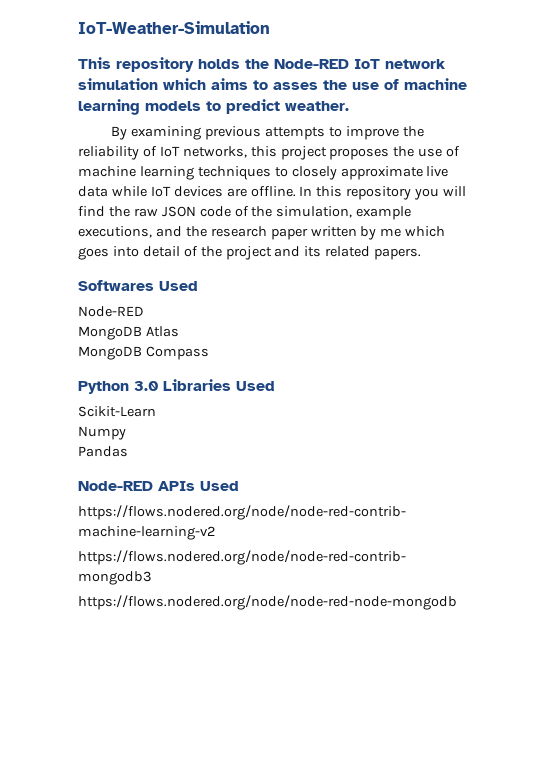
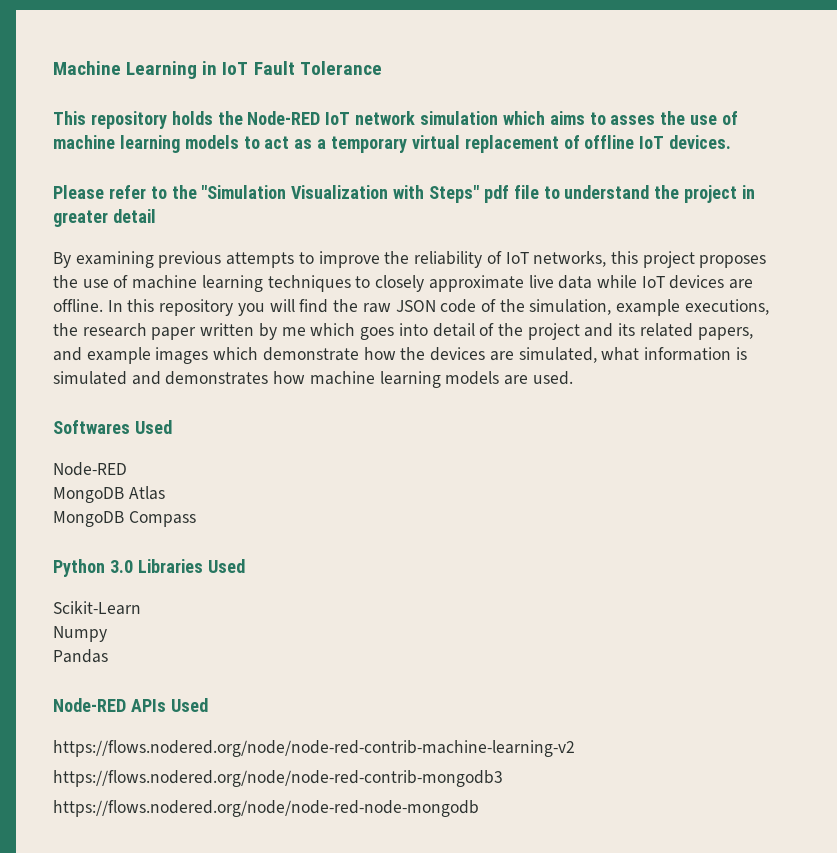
- IoT-Weather-Simulation
+ Machine Learning in IoT Fault Tolerance
- This repository holds the Node-RED IoT network simulation which aims to asses the use of machine learning models to predict weather.
+ This repository holds the Node-RED IoT network simulation which aims to asses the use of machine learning models to act as a temporary virtual replacement of offline IoT devices.
+ Please refer to the "Simulation Visualization with Steps" pdf file to understand the project in greater detail
- In this repository you will find the raw JSON code of the simulation, example executions, and the research paper written by me which goes into detail of the project and its related papers.
+ In this repository you will find the raw JSON code of the simulation, example executions, the research paper written by me which goes into detail of the project and its related papers, and example images which demonstrate how the devices are simulated, what information is simulated and demonstrates how machine learning models are used.

